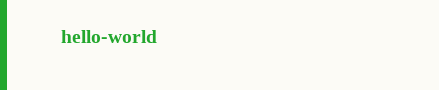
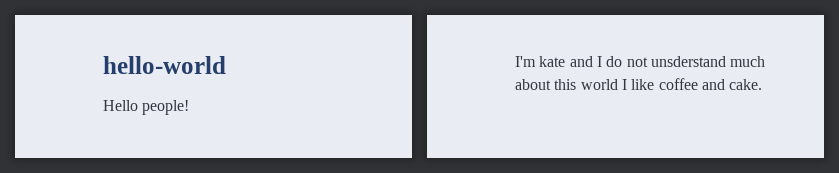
+ Hello people!
+ I'm kate and I do not unsderstand much about this world I like coffee and cake.

